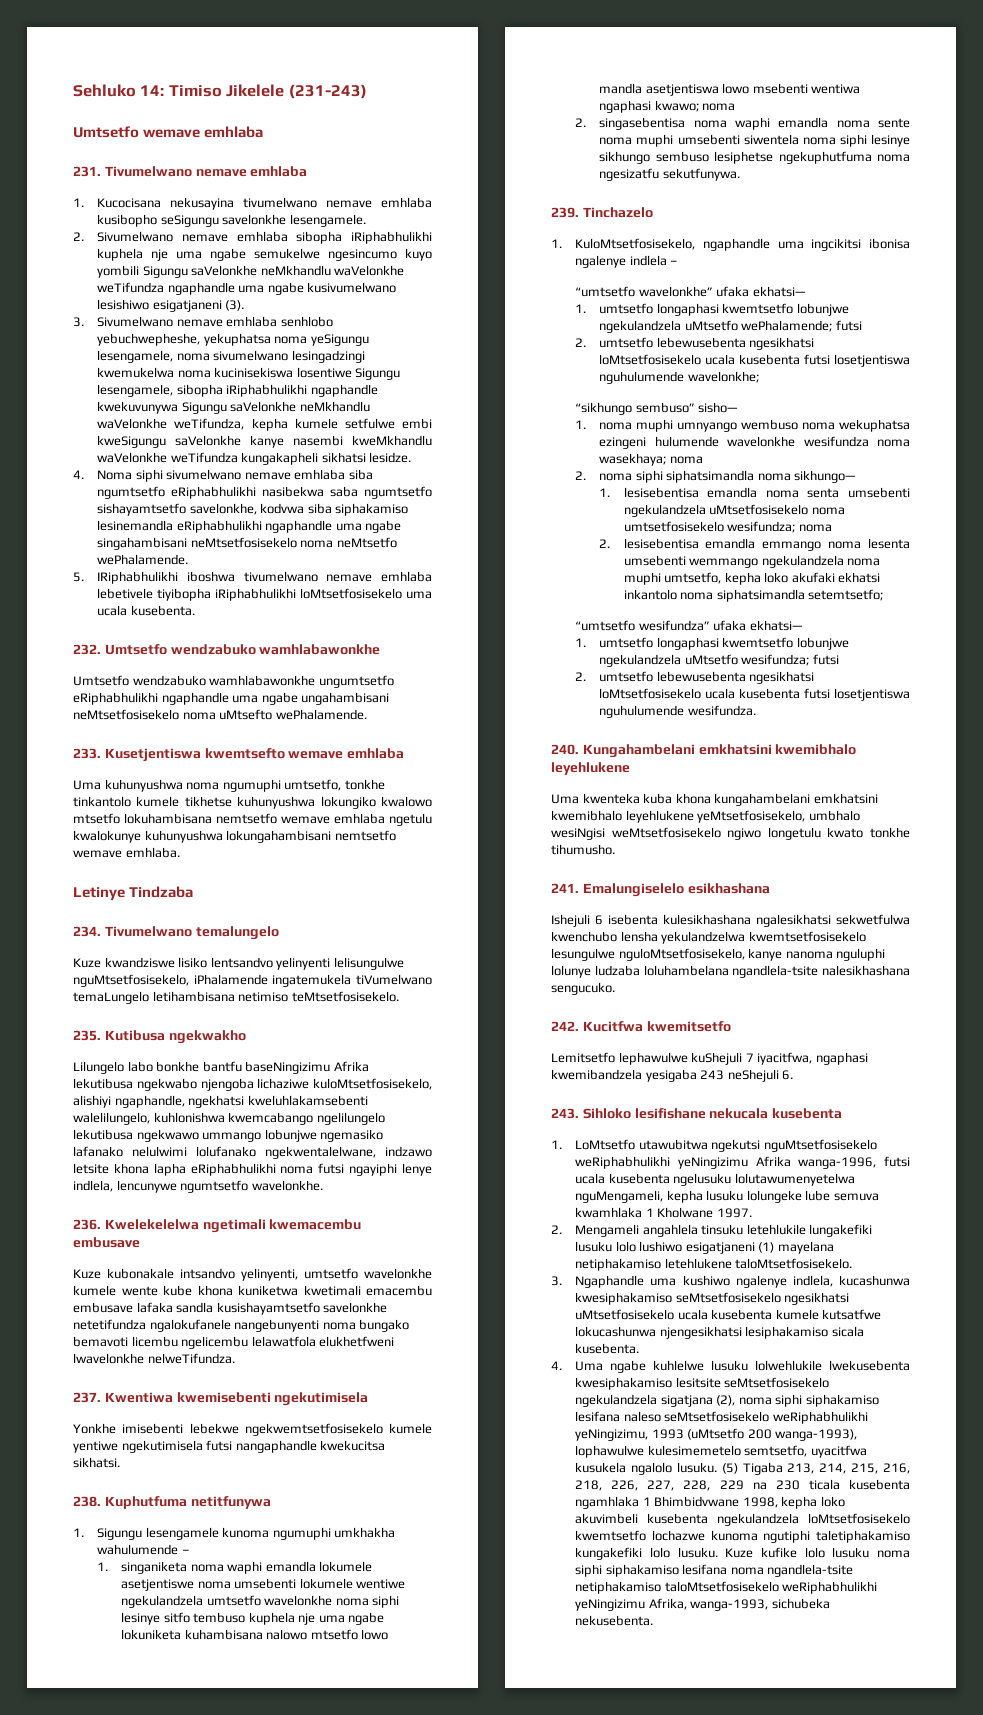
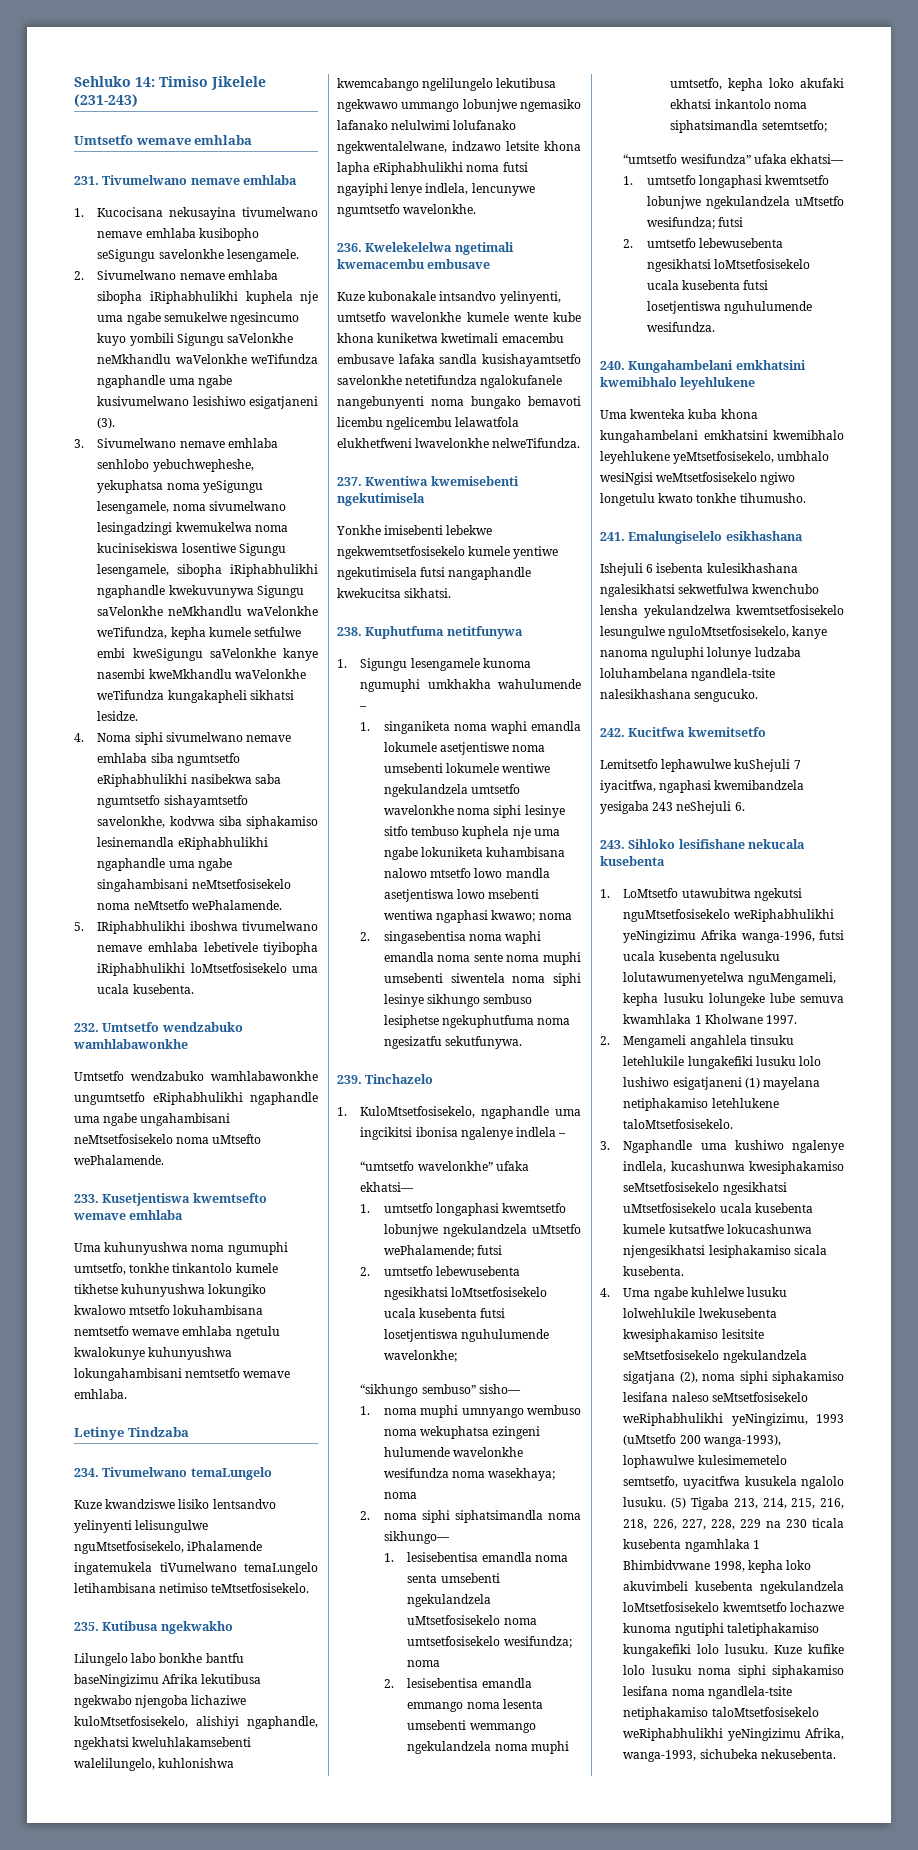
- 234. Tivumelwano temalungelo
+ 234. Tivumelwano temaLungelo

